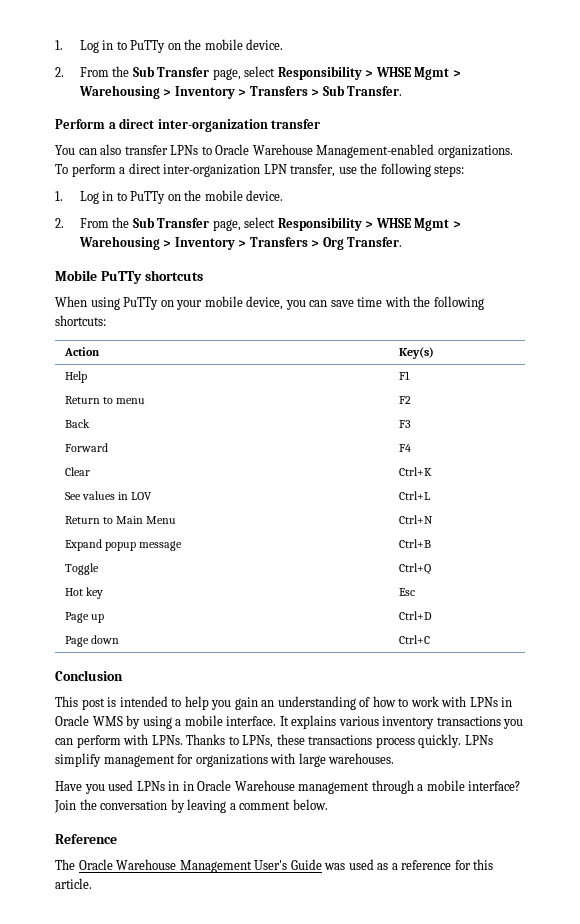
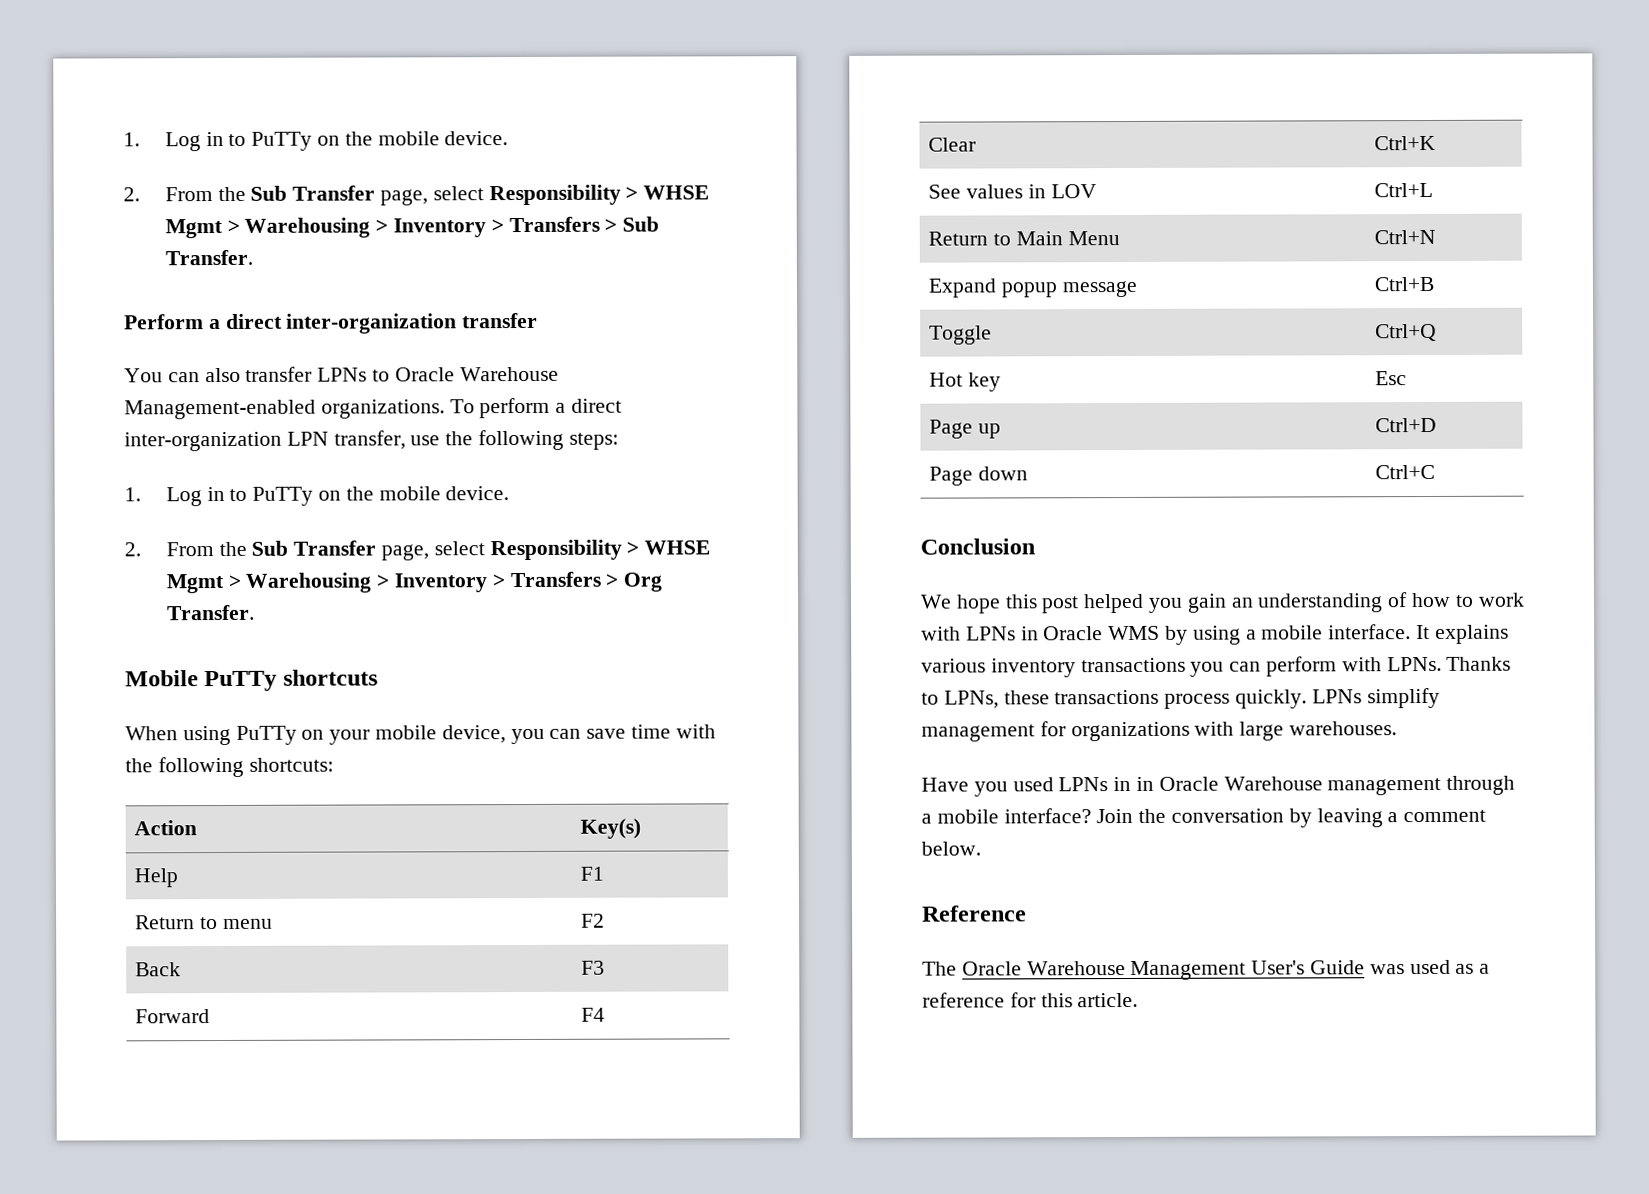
- This post is intended to help you gain an understanding of how to work with LPNs in Oracle WMS by using a mobile interface.
+ We hope this post helped you gain an understanding of how to work with LPNs in Oracle WMS by using a mobile interface.

